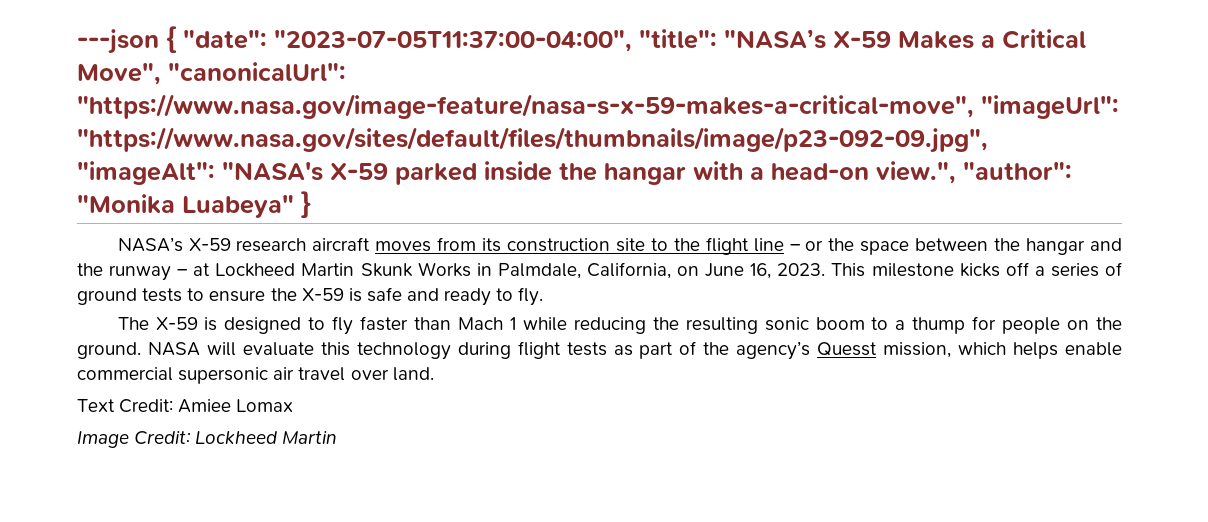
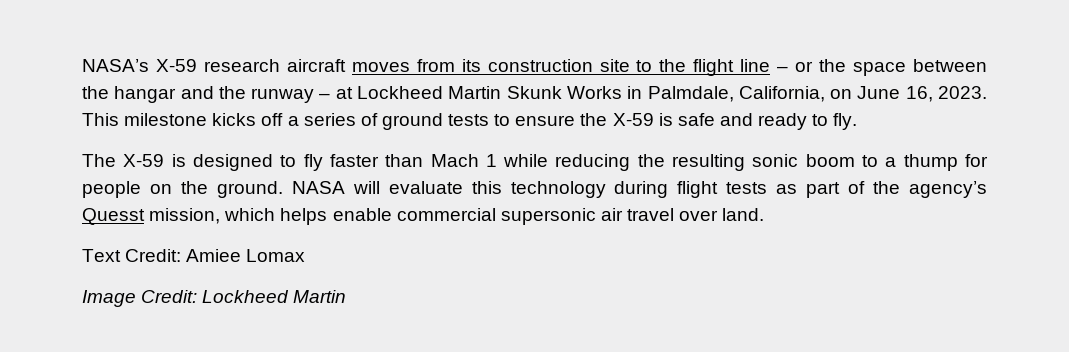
- ---json { "date": "2023-07-05T11:37:00-04:00", "title": "NASA’s X-59 Makes a Critical Move", "canonicalUrl": "https://www.nasa.gov/image-feature/nasa-s-x-59-makes-a-critical-move", "imageUrl": "https://www.nasa.gov/sites/default/files/thumbnails/image/p23-092-09.jpg", "imageAlt": "NASA's X-59 parked inside the hangar with a head-on view.", "author": "Monika Luabeya" }

